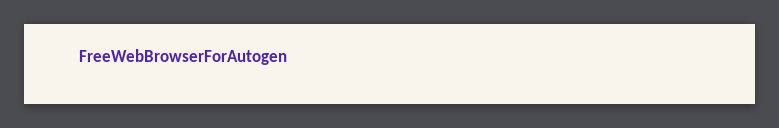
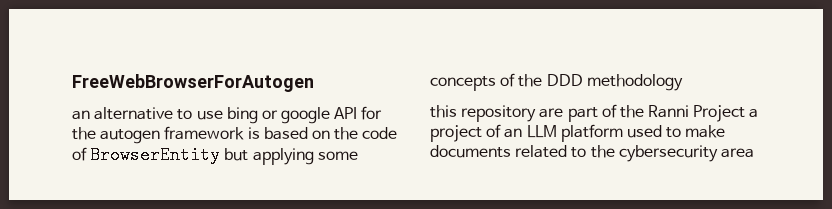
+ an alternative to use bing or google API for the autogen framework is based on the code of BrowserEntity but applying some concepts of the DDD methodology
+ this repository are part of the Ranni Project a project of an LLM platform used to make documents related to the cybersecurity area

